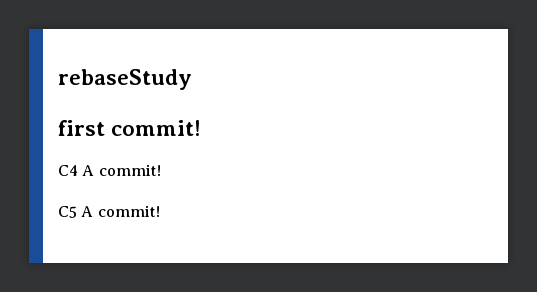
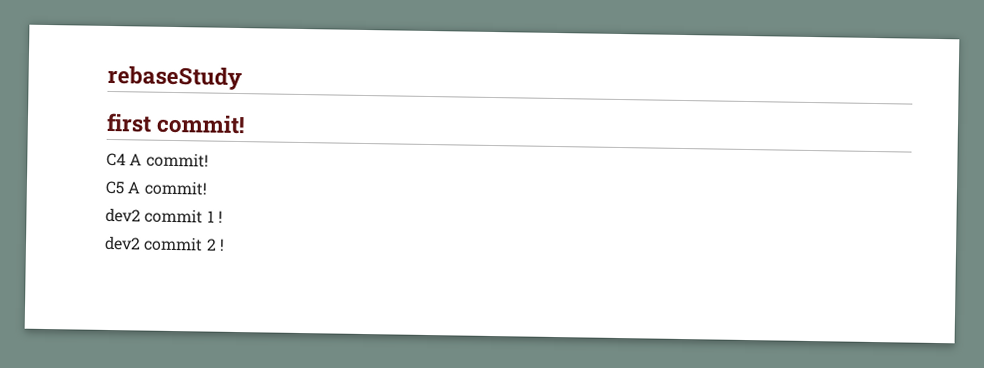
+ dev2 commit 1 !
+ dev2 commit 2 !

